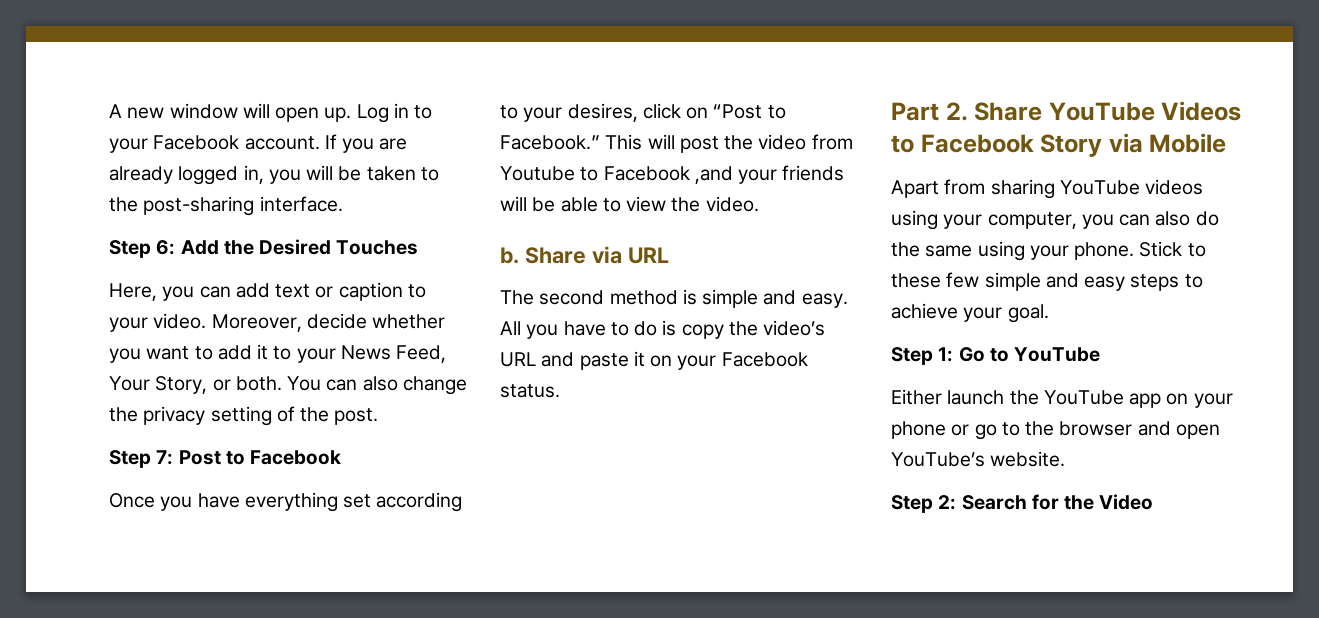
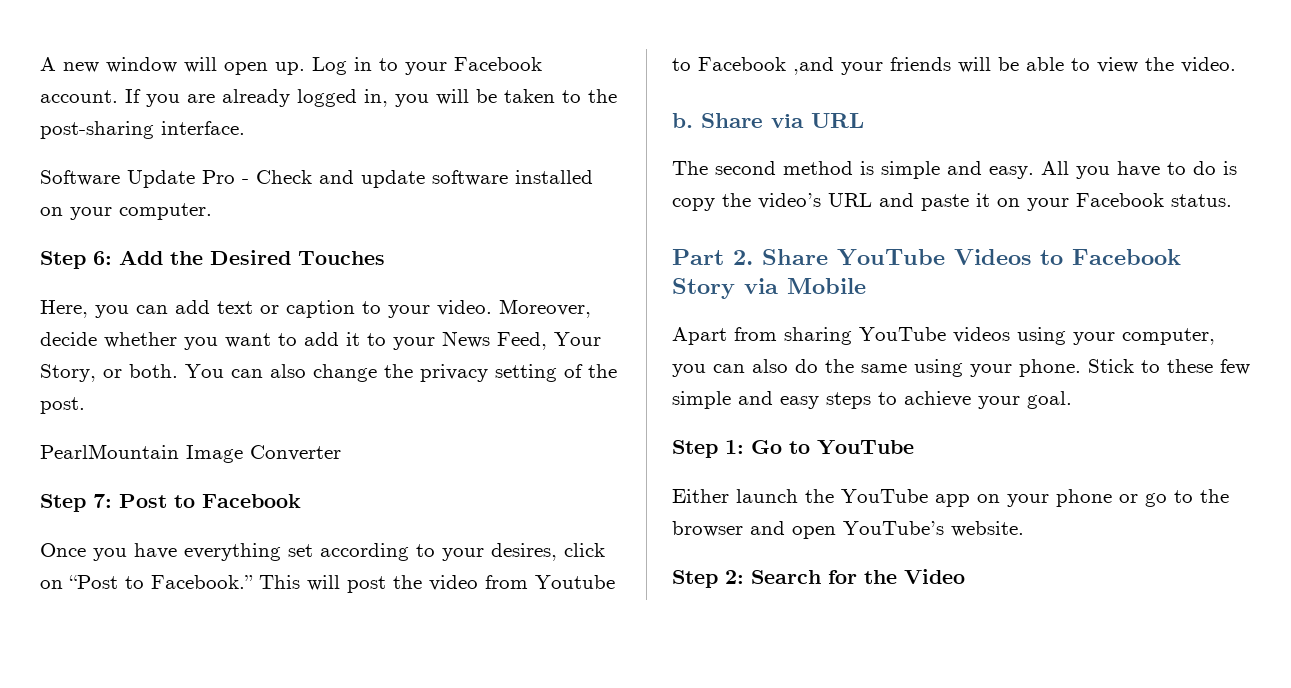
+ Software Update Pro - Check and update software installed on your computer.
+ PearlMountain Image Converter

